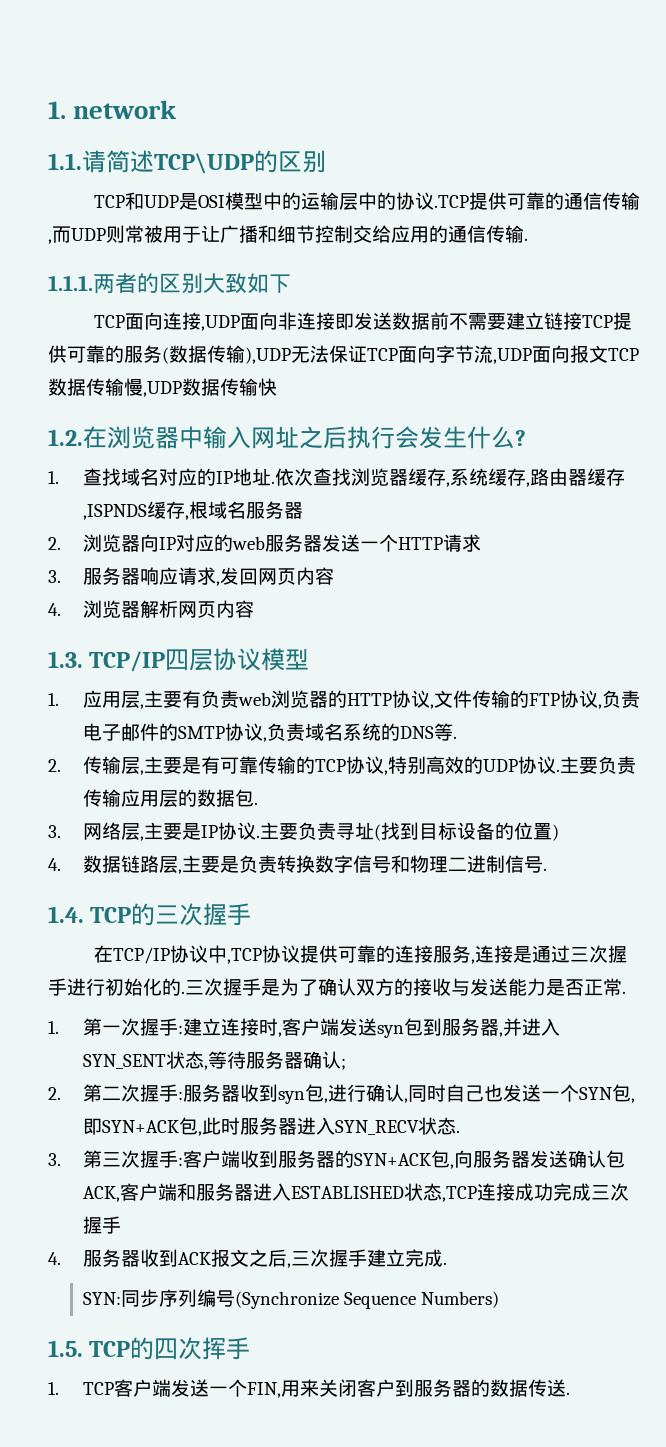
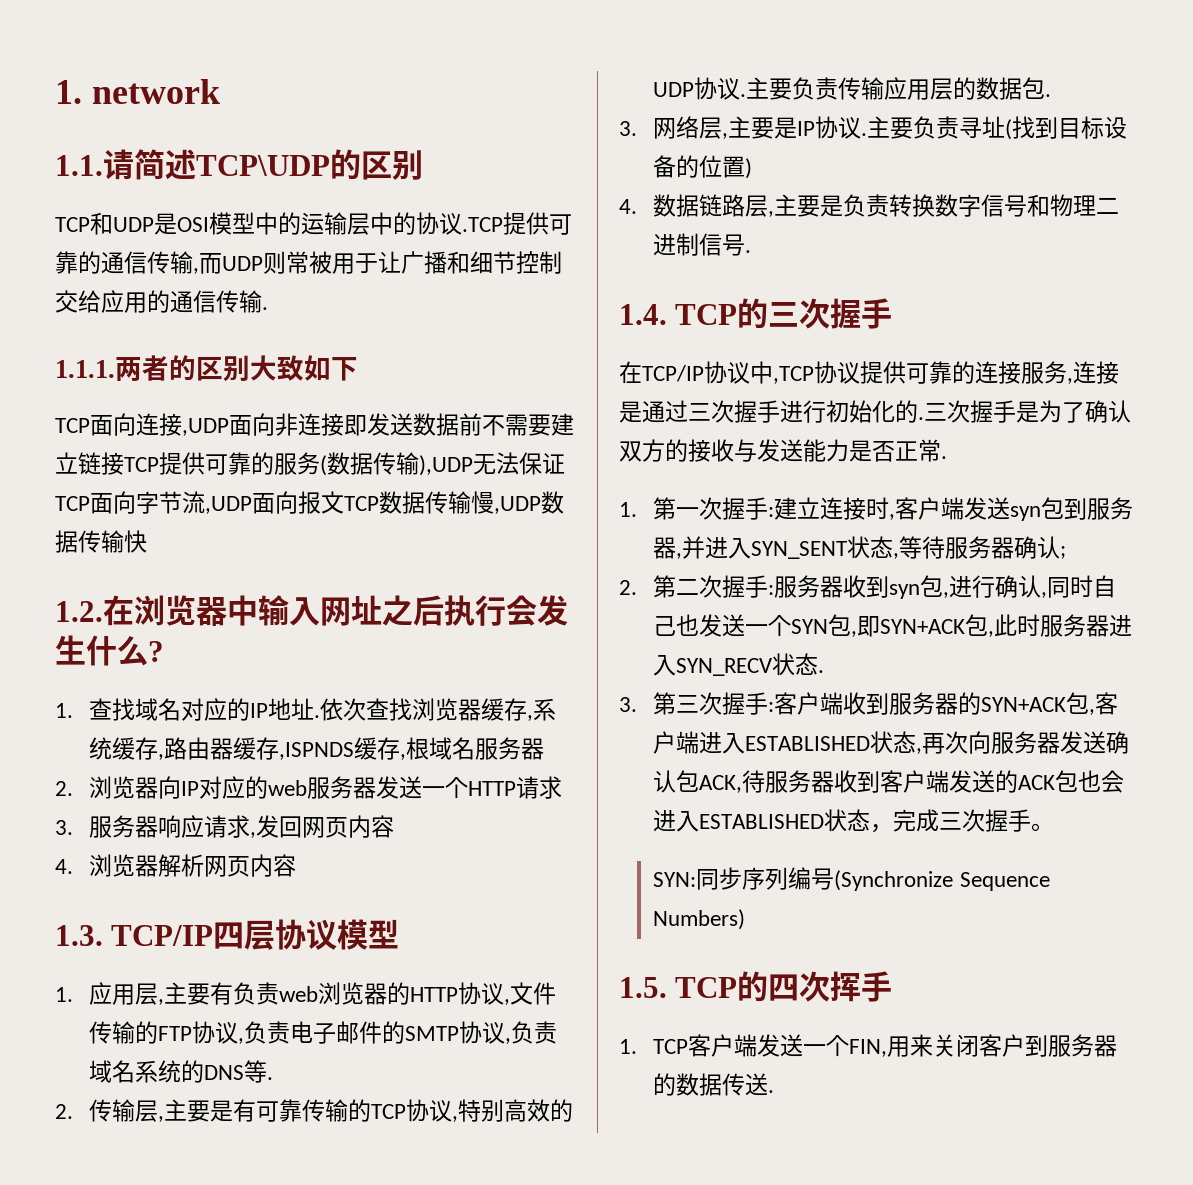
- 3.第三次握手:客户端收到服务器的SYN+ACK包,向服务器发送确认包ACK,客户端和服务器进入ESTABLISHED状态,TCP连接成功完成三次握手
- 4.服务器收到ACK报文之后,三次握手建立完成.
+ 3.第三次握手:客户端收到服务器的SYN+ACK包,客户端进入ESTABLISHED状态,再次向服务器发送确认包ACK,待服务器收到客户端发送的ACK包也会进入ESTABLISHED状态，完成三次握手。

